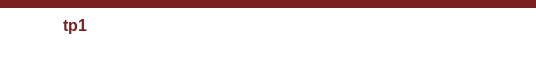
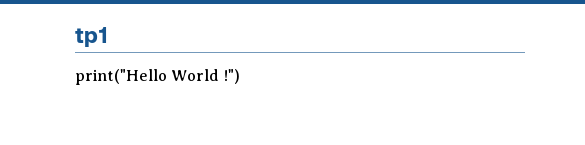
+ print("Hello World !")

